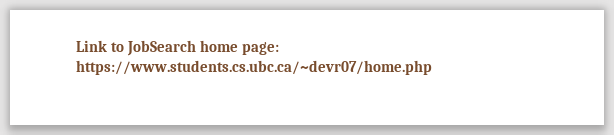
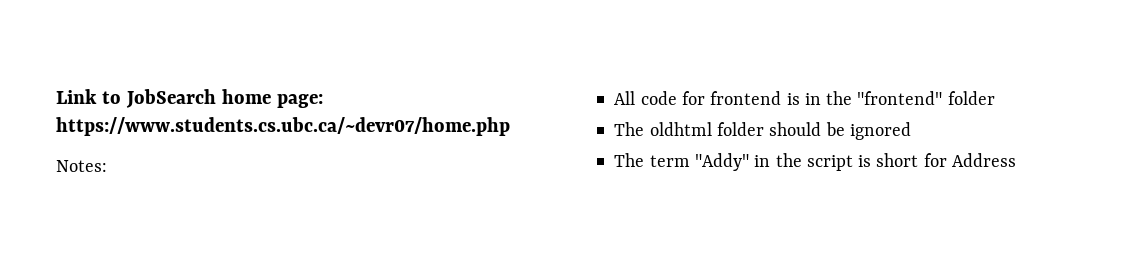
+ Notes:
+ All code for frontend is in the "frontend" folder
+ The oldhtml folder should be ignored
+ The term "Addy" in the script is short for Address

